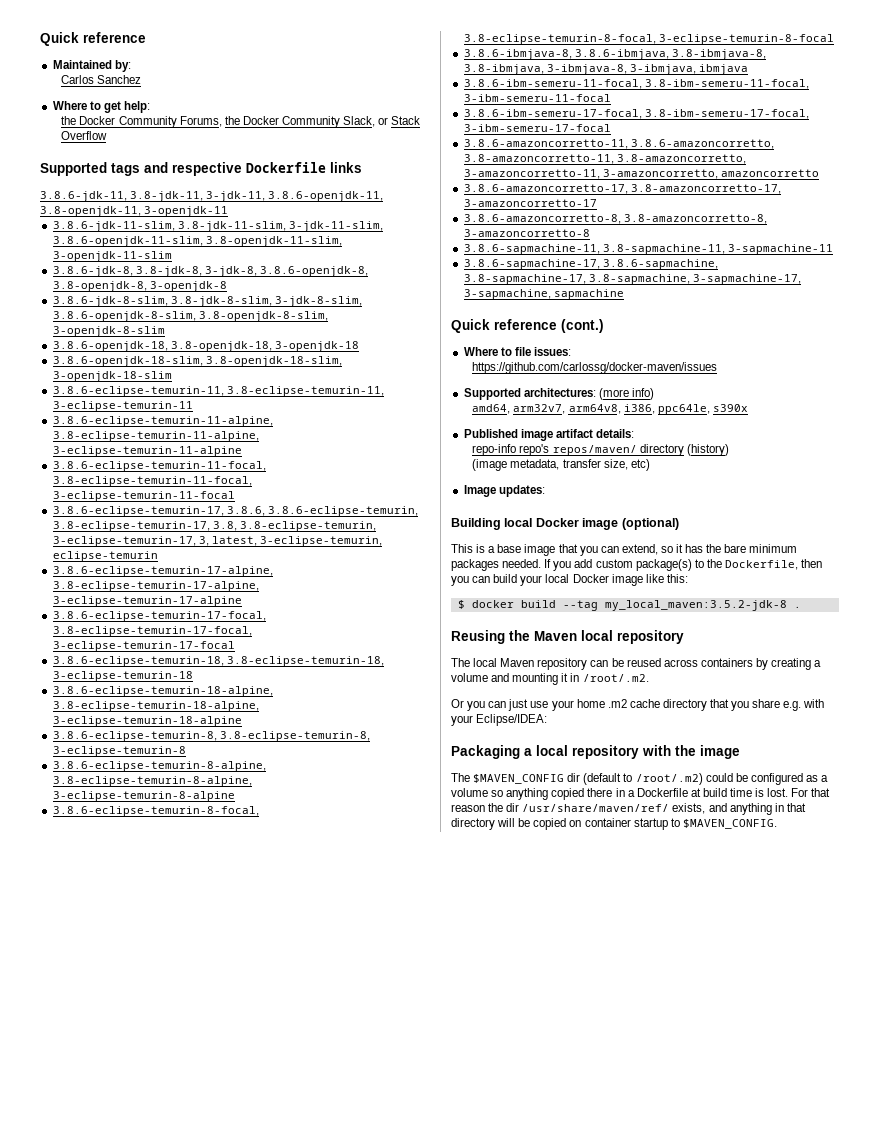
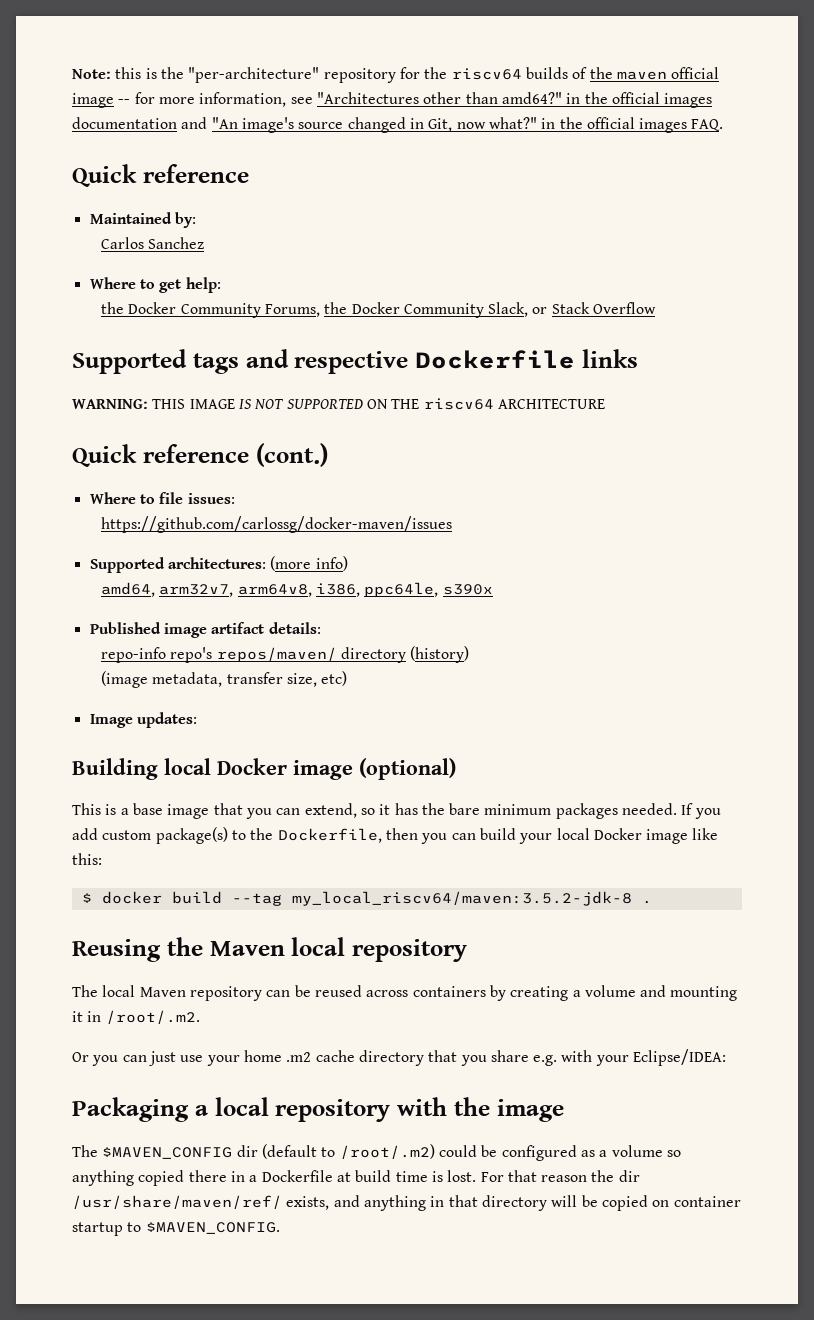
+ Note: this is the "per-architecture" repository for the riscv64 builds of the maven official image -- for more information, see "Architectures other than amd64?" in the official images documentation and "An image's source changed in Git, now what?" in the official images FAQ.
- 3.8.6-jdk-11, 3.8-jdk-11, 3-jdk-11, 3.8.6-openjdk-11, 3.8-openjdk-11, 3-openjdk-11
- 3.8.6-jdk-11-slim, 3.8-jdk-11-slim, 3-jdk-11-slim, 3.8.6-openjdk-11-slim, 3.8-openjdk-11-slim, 3-openjdk-11-slim
- 3.8.6-jdk-8, 3.8-jdk-8, 3-jdk-8, 3.8.6-openjdk-8, 3.8-openjdk-8, 3-openjdk-8
- 3.8.6-jdk-8-slim, 3.8-jdk-8-slim, 3-jdk-8-slim, 3.8.6-openjdk-8-slim, 3.8-openjdk-8-slim, 3-openjdk-8-slim
- 3.8.6-openjdk-18, 3.8-openjdk-18, 3-openjdk-18
- 3.8.6-openjdk-18-slim, 3.8-openjdk-18-slim, 3-openjdk-18-slim
- 3.8.6-eclipse-temurin-11, 3.8-eclipse-temurin-11, 3-eclipse-temurin-11
- 3.8.6-eclipse-temurin-11-alpine, 3.8-eclipse-temurin-11-alpine, 3-eclipse-temurin-11-alpine
- 3.8.6-eclipse-temurin-11-focal, 3.8-eclipse-temurin-11-focal, 3-eclipse-temurin-11-focal
- 3.8.6-eclipse-temurin-17, 3.8.6, 3.8.6-eclipse-temurin, 3.8-eclipse-temurin-17, 3.8, 3.8-eclipse-temurin, 3-eclipse-temurin-17, 3, latest, 3-eclipse-temurin, eclipse-temurin
- 3.8.6-eclipse-temurin-17-alpine, 3.8-eclipse-temurin-17-alpine, 3-eclipse-temurin-17-alpine
- 3.8.6-eclipse-temurin-17-focal, 3.8-eclipse-temurin-17-focal, 3-eclipse-temurin-17-focal
- 3.8.6-eclipse-temurin-18, 3.8-eclipse-temurin-18, 3-eclipse-temurin-18
- 3.8.6-eclipse-temurin-18-alpine, 3.8-eclipse-temurin-18-alpine, 3-eclipse-temurin-18-alpine
- 3.8.6-eclipse-temurin-8, 3.8-eclipse-temurin-8, 3-eclipse-temurin-8
- 3.8.6-eclipse-temurin-8-alpine, 3.8-eclipse-temurin-8-alpine, 3-eclipse-temurin-8-alpine
- 3.8.6-eclipse-temurin-8-focal, 3.8-eclipse-temurin-8-focal, 3-eclipse-temurin-8-focal
- 3.8.6-ibmjava-8, 3.8.6-ibmjava, 3.8-ibmjava-8, 3.8-ibmjava, 3-ibmjava-8, 3-ibmjava, ibmjava
- 3.8.6-ibm-semeru-11-focal, 3.8-ibm-semeru-11-focal, 3-ibm-semeru-11-focal
- 3.8.6-ibm-semeru-17-focal, 3.8-ibm-semeru-17-focal, 3-ibm-semeru-17-focal
- 3.8.6-amazoncorretto-11, 3.8.6-amazoncorretto, 3.8-amazoncorretto-11, 3.8-amazoncorretto, 3-amazoncorretto-11, 3-amazoncorretto, amazoncorretto
- 3.8.6-amazoncorretto-17, 3.8-amazoncorretto-17, 3-amazoncorretto-17
- 3.8.6-amazoncorretto-8, 3.8-amazoncorretto-8, 3-amazoncorretto-8
- 3.8.6-sapmachine-11, 3.8-sapmachine-11, 3-sapmachine-11
- 3.8.6-sapmachine-17, 3.8.6-sapmachine, 3.8-sapmachine-17, 3.8-sapmachine, 3-sapmachine-17, 3-sapmachine, sapmachine
+ WARNING: THIS IMAGE IS NOT SUPPORTED ON THE riscv64 ARCHITECTURE
- $ docker build --tag my_local_maven:3.5.2-jdk-8 .
+ $ docker build --tag my_local_riscv64/maven:3.5.2-jdk-8 .

